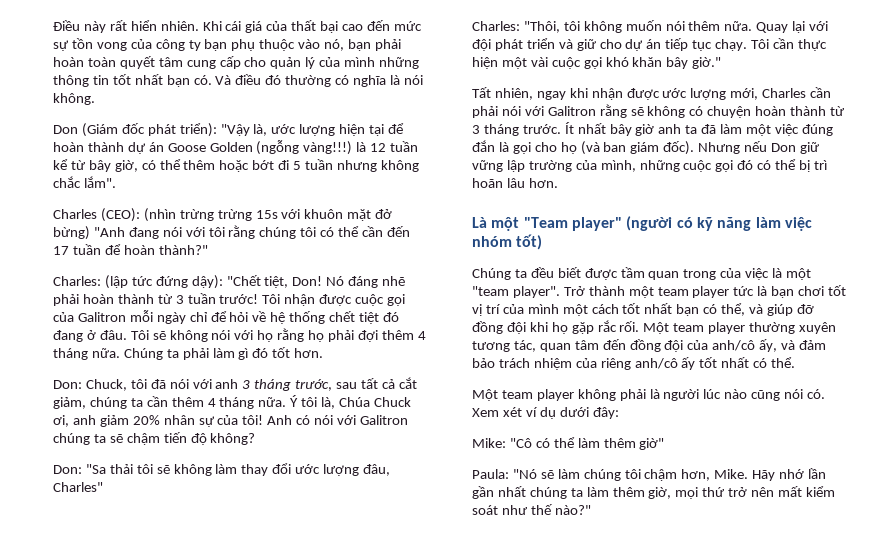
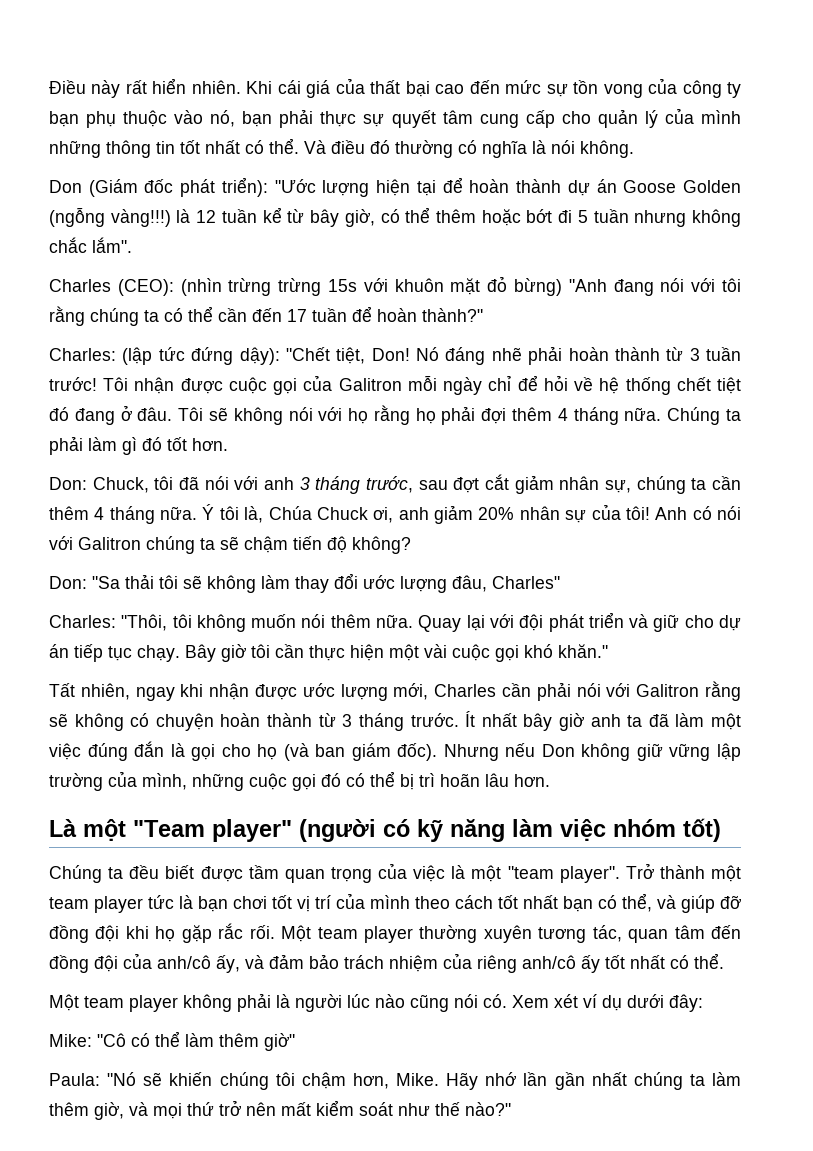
- Khi cái giá của thất bại cao đến mức sự tồn vong của công ty bạn phụ thuộc vào nó, bạn phải hoàn toàn quyết tâm cung cấp cho quản lý của mình những thông tin tốt nhất bạn có.
+ Khi cái giá của thất bại cao đến mức sự tồn vong của công ty bạn phụ thuộc vào nó, bạn phải thực sự quyết tâm cung cấp cho quản lý của mình những thông tin tốt nhất có thể.
- Don (Giám đốc phát triển): "Vậy là, ước lượng hiện tại để hoàn thành dự án Goose Golden (ngỗng vàng!!!) là 12 tuần kể từ bây giờ, có thể thêm hoặc bớt đi 5 tuần nhưng không chắc lắm".
+ Don (Giám đốc phát triển): "Ước lượng hiện tại để hoàn thành dự án Goose Golden (ngỗng vàng!!!) là 12 tuần kể từ bây giờ, có thể thêm hoặc bớt đi 5 tuần nhưng không chắc lắm".
- Charles (CEO): (nhìn trừng trừng 15s với khuôn mặt đở bừng) "Anh đang nói với tôi rằng chúng tôi có thể cần đến 17 tuần để hoàn thành?"
+ Charles (CEO): (nhìn trừng trừng 15s với khuôn mặt đỏ bừng) "Anh đang nói với tôi rằng chúng ta có thể cần đến 17 tuần để hoàn thành?"
- Don: Chuck, tôi đã nói với anh 3 tháng trước, sau tất cả cắt giảm, chúng ta cần thêm 4 tháng nữa.
+ Don: Chuck, tôi đã nói với anh 3 tháng trước, sau đợt cắt giảm nhân sự, chúng ta cần thêm 4 tháng nữa.
- Tôi cần thực hiện một vài cuộc gọi khó khăn bây giờ."
+ Bây giờ tôi cần thực hiện một vài cuộc gọi khó khăn."
- Nhưng nếu Don giữ vững lập trường của mình, những cuộc gọi đó có thể bị trì hoãn lâu hơn.
+ Nhưng nếu Don không giữ vững lập trường của mình, những cuộc gọi đó có thể bị trì hoãn lâu hơn.
- Chúng ta đều biết được tầm quan trong của việc là một "team player".
+ Chúng ta đều biết được tầm quan trọng của việc là một "team player".
- Trở thành một team player tức là bạn chơi tốt vị trí của mình một cách tốt nhất bạn có thể, và giúp đỡ đồng đội khi họ gặp rắc rối.
+ Trở thành một team player tức là bạn chơi tốt vị trí của mình theo cách tốt nhất bạn có thể, và giúp đỡ đồng đội khi họ gặp rắc rối.
- Paula: "Nó sẽ làm chúng tôi chậm hơn, Mike.
+ Paula: "Nó sẽ khiến chúng tôi chậm hơn, Mike.
- Hãy nhớ lần gần nhất chúng ta làm thêm giờ, mọi thứ trở nên mất kiểm soát như thế nào?"
+ Hãy nhớ lần gần nhất chúng ta làm thêm giờ, và mọi thứ trở nên mất kiểm soát như thế nào?"

